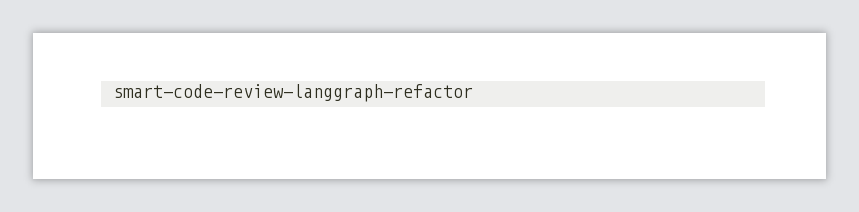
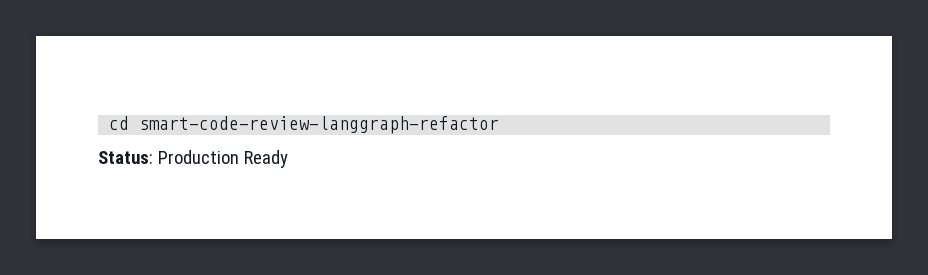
- smart-code-review-langgraph-refactor
+ cd smart-code-review-langgraph-refactor
+ Status: Production Ready

